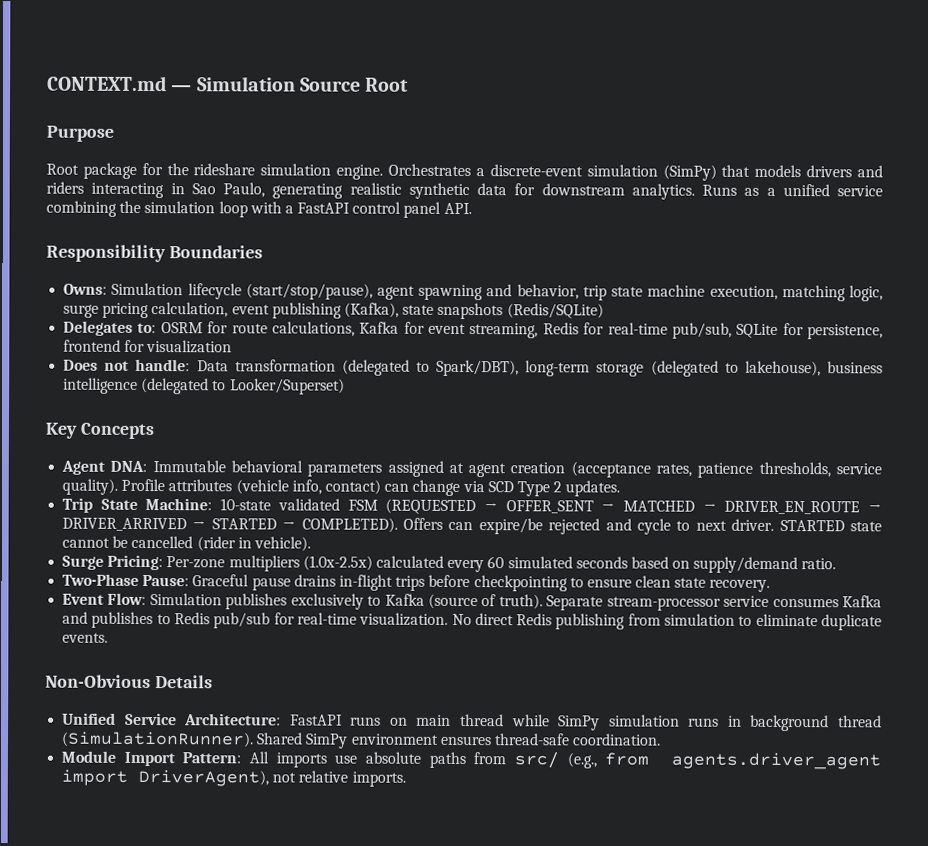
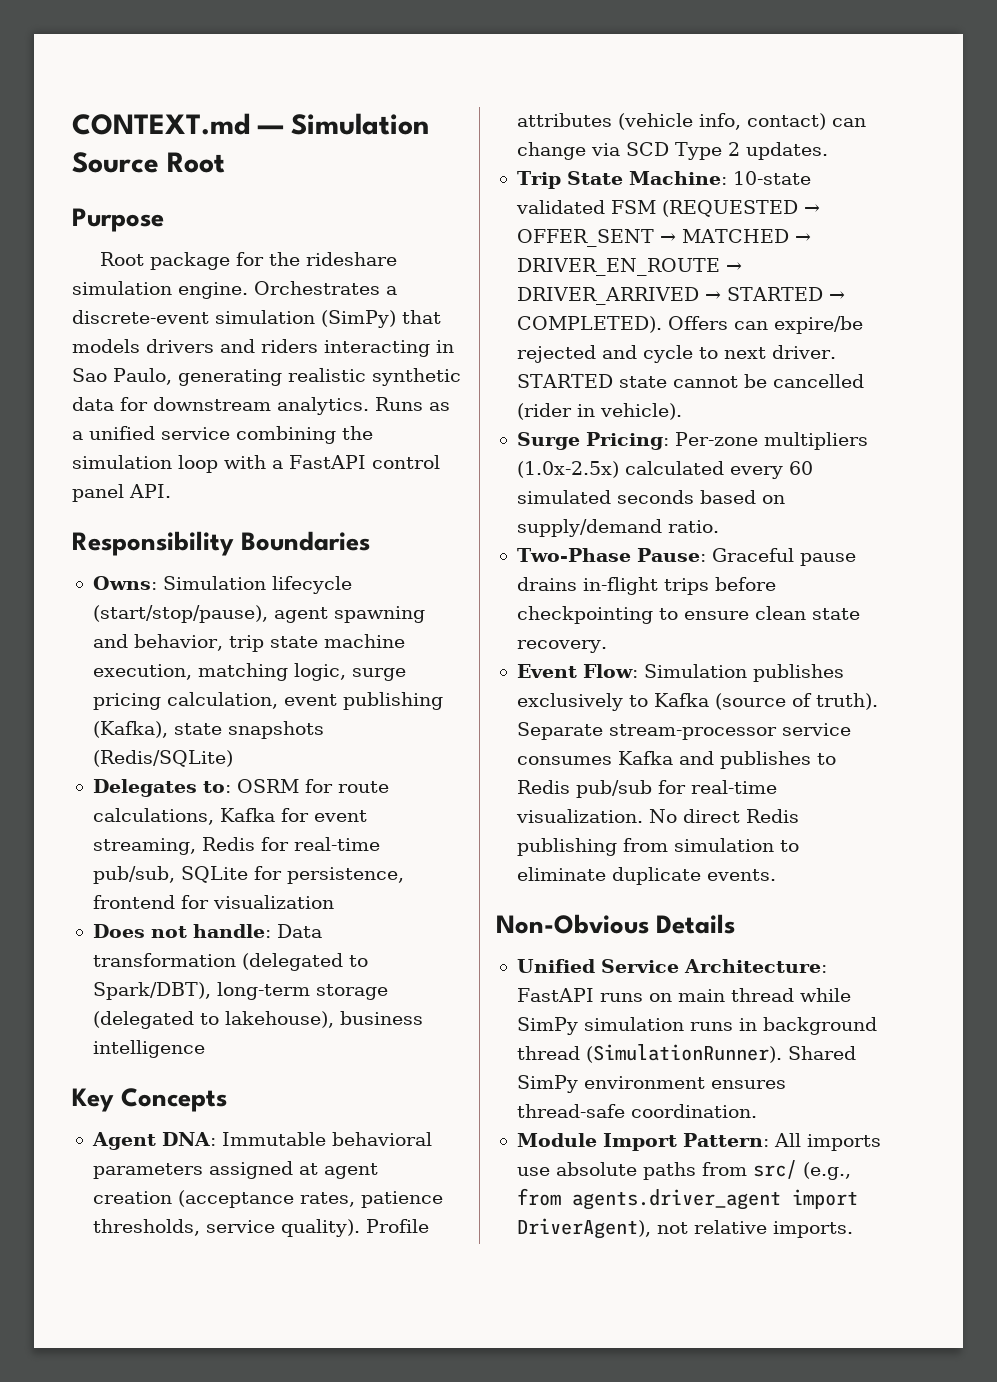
- Does not handle: Data transformation (delegated to Spark/DBT), long-term storage (delegated to lakehouse), business intelligence (delegated to Looker/Superset)
+ Does not handle: Data transformation (delegated to Spark/DBT), long-term storage (delegated to lakehouse), business intelligence

